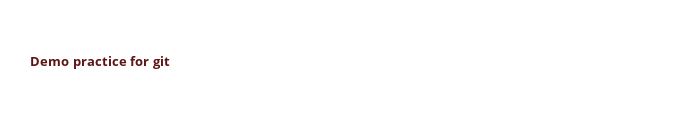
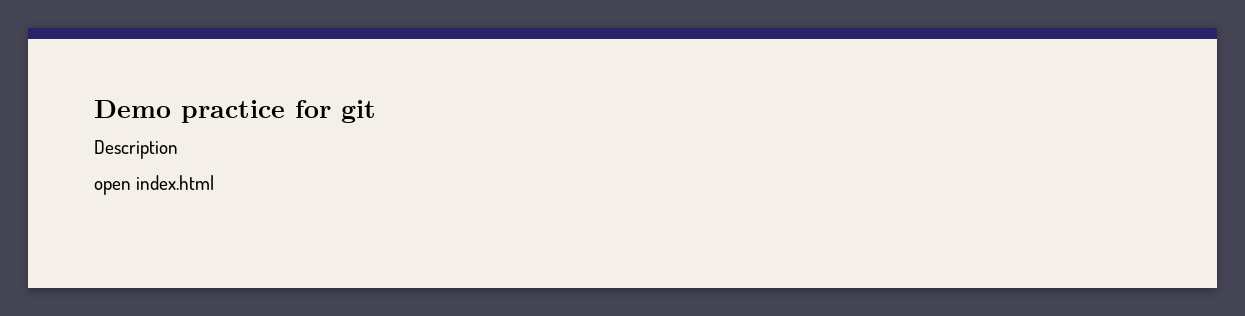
+ Description
+ open index.html

